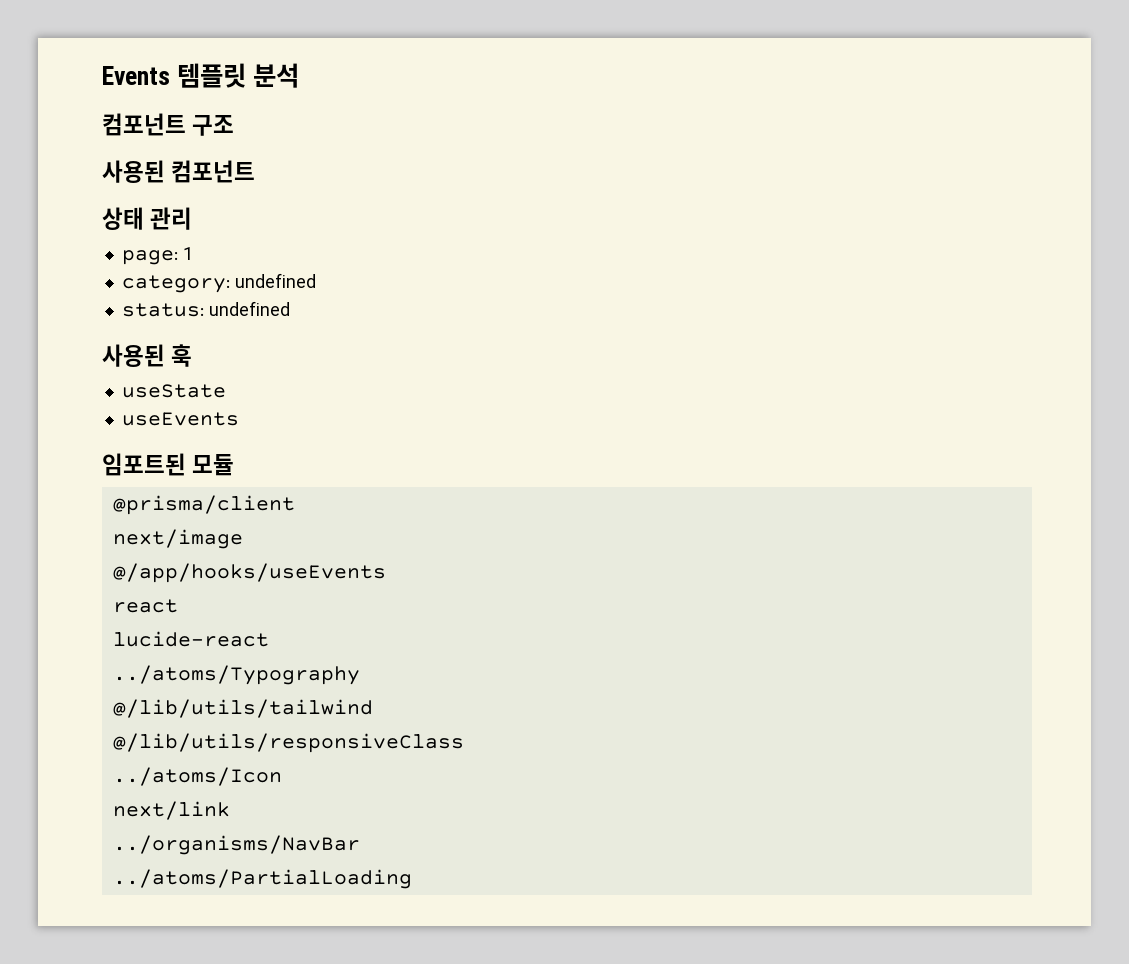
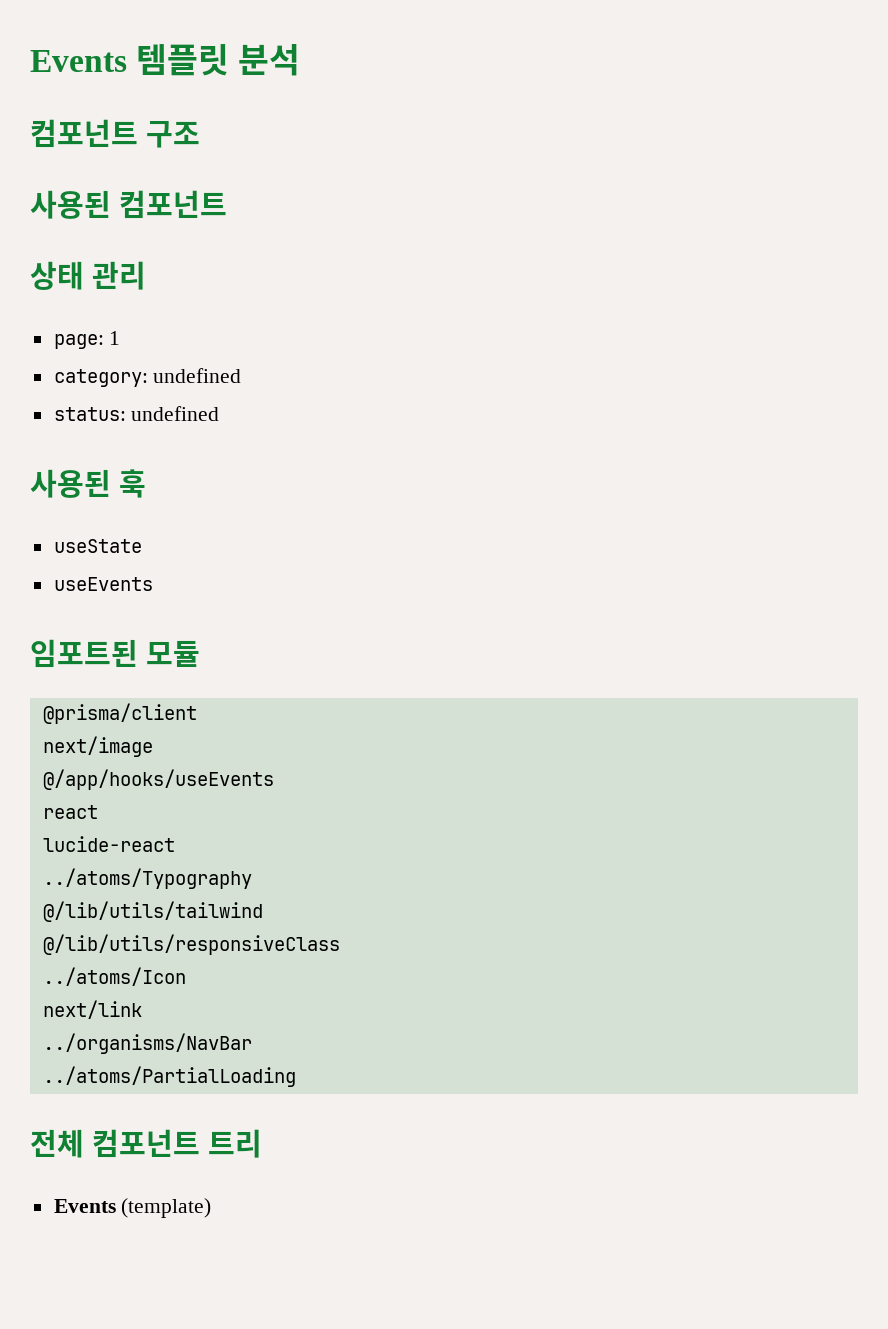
+ 전체 컴포넌트 트리
+ Events (template)

